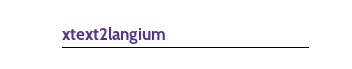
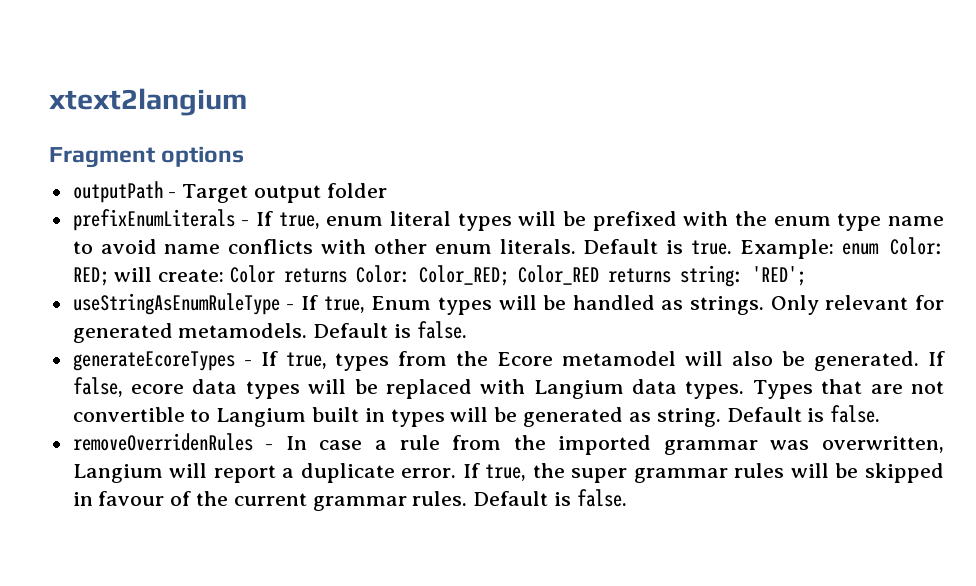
+ Fragment options
+ outputPath - Target output folder
+ prefixEnumLiterals - If true, enum literal types will be prefixed with the enum type name to avoid name conflicts with other enum literals. Default is true. Example: enum Color: RED; will create: Color returns Color: Color_RED; Color_RED returns string: 'RED';
+ useStringAsEnumRuleType - If true, Enum types will be handled as strings. Only relevant for generated metamodels. Default is false.
+ generateEcoreTypes - If true, types from the Ecore metamodel will also be generated. If false, ecore data types will be replaced with Langium data types. Types that are not convertible to Langium built in types will be generated as string. Default is false.
+ removeOverridenRules - In case a rule from the imported grammar was overwritten, Langium will report a duplicate error. If true, the super grammar rules will be skipped in favour of the current grammar rules. Default is false.

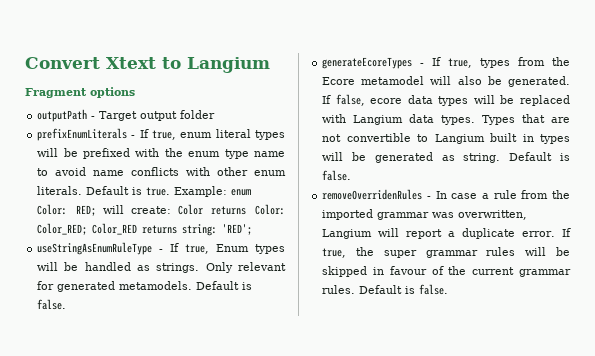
- xtext2langium
+ Convert Xtext to Langium

